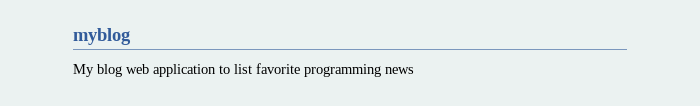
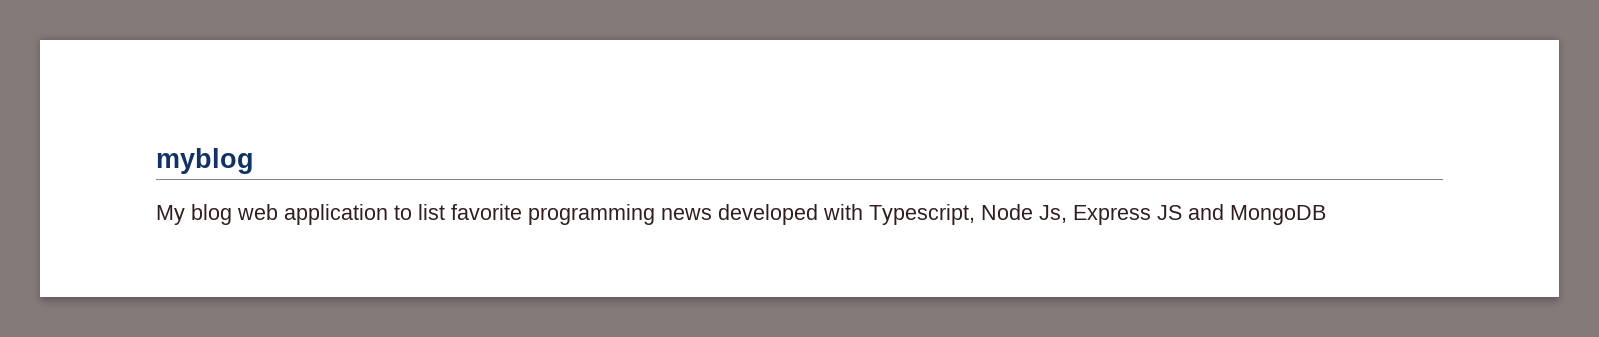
- My blog web application to list favorite programming news
+ My blog web application to list favorite programming news developed with Typescript, Node Js, Express JS and MongoDB

